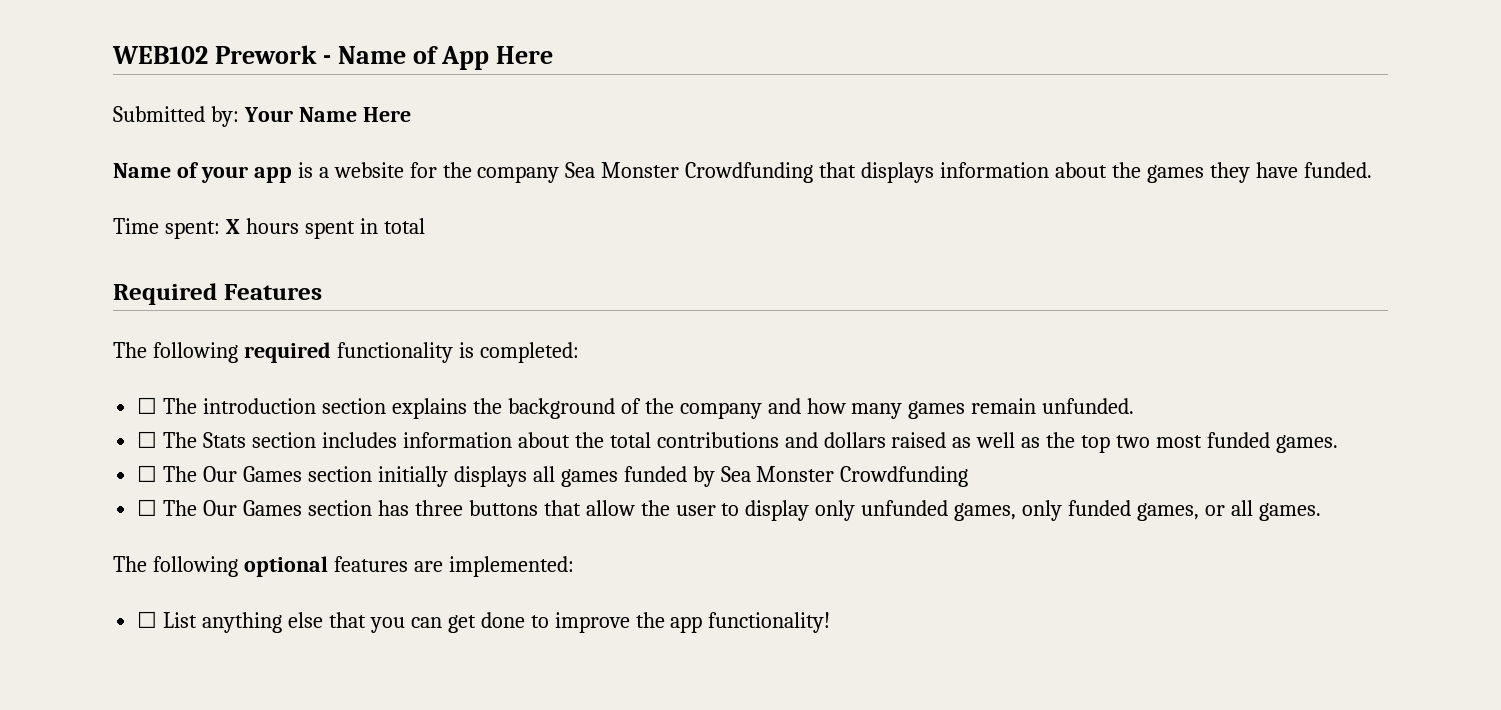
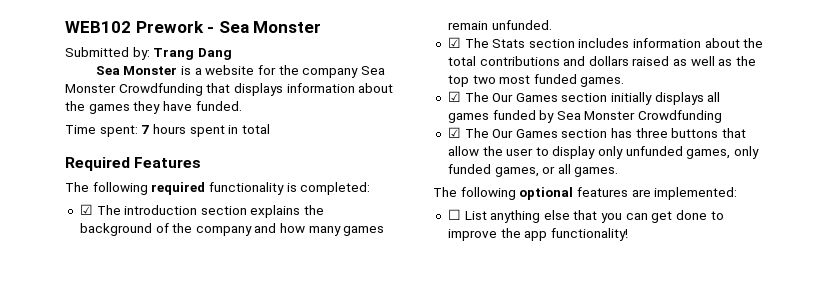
- WEB102 Prework - Name of App Here
- Submitted by: Your Name Here
- Name of your app is a website for the company Sea Monster Crowdfunding that displays information about the games they have funded.
+ WEB102 Prework - Sea Monster
+ Submitted by: Trang Dang
+ Sea Monster is a website for the company Sea Monster Crowdfunding that displays information about the games they have funded.
- Time spent: X hours spent in total
+ Time spent: 7 hours spent in total
- ☐ The introduction section explains the background of the company and how many games remain unfunded.
+ ☑ The introduction section explains the background of the company and how many games remain unfunded.
- ☐ The Stats section includes information about the total contributions and dollars raised as well as the top two most funded games.
+ ☑ The Stats section includes information about the total contributions and dollars raised as well as the top two most funded games.
- ☐ The Our Games section initially displays all games funded by Sea Monster Crowdfunding
+ ☑ The Our Games section initially displays all games funded by Sea Monster Crowdfunding
- ☐ The Our Games section has three buttons that allow the user to display only unfunded games, only funded games, or all games.
+ ☑ The Our Games section has three buttons that allow the user to display only unfunded games, only funded games, or all games.

